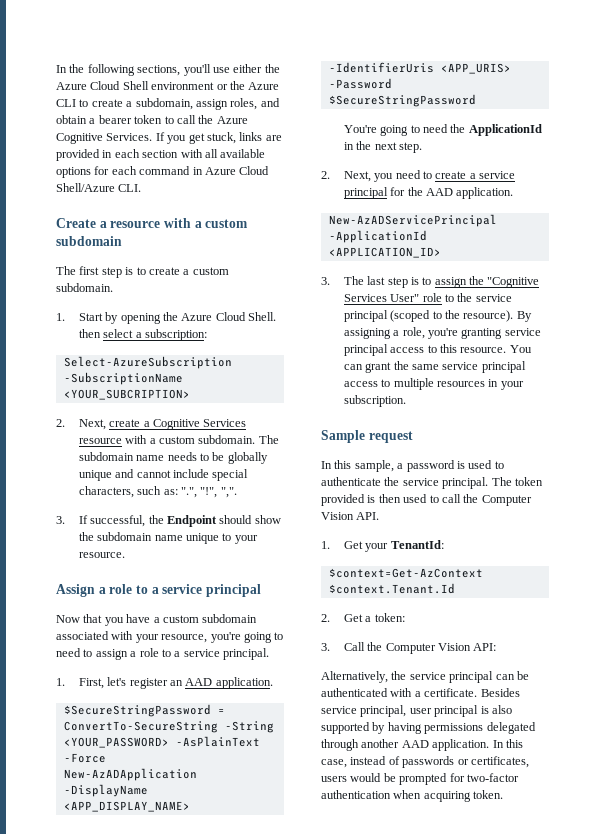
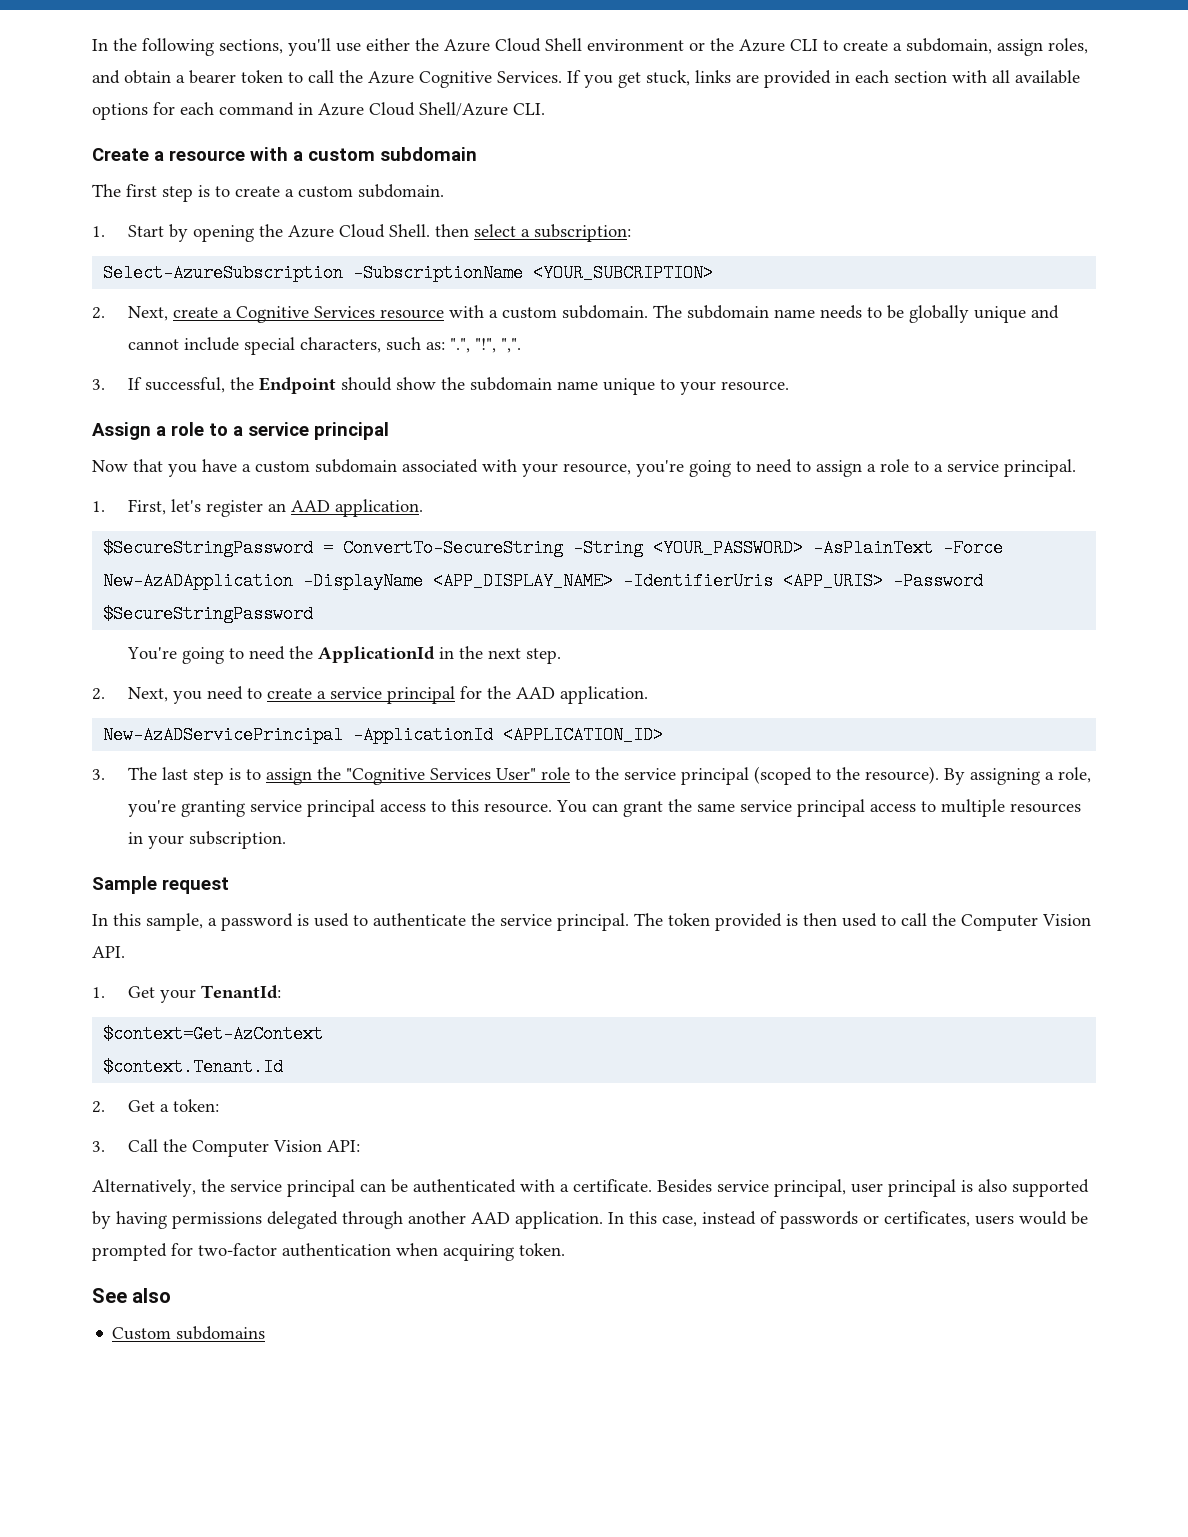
+ See also
+ Custom subdomains

